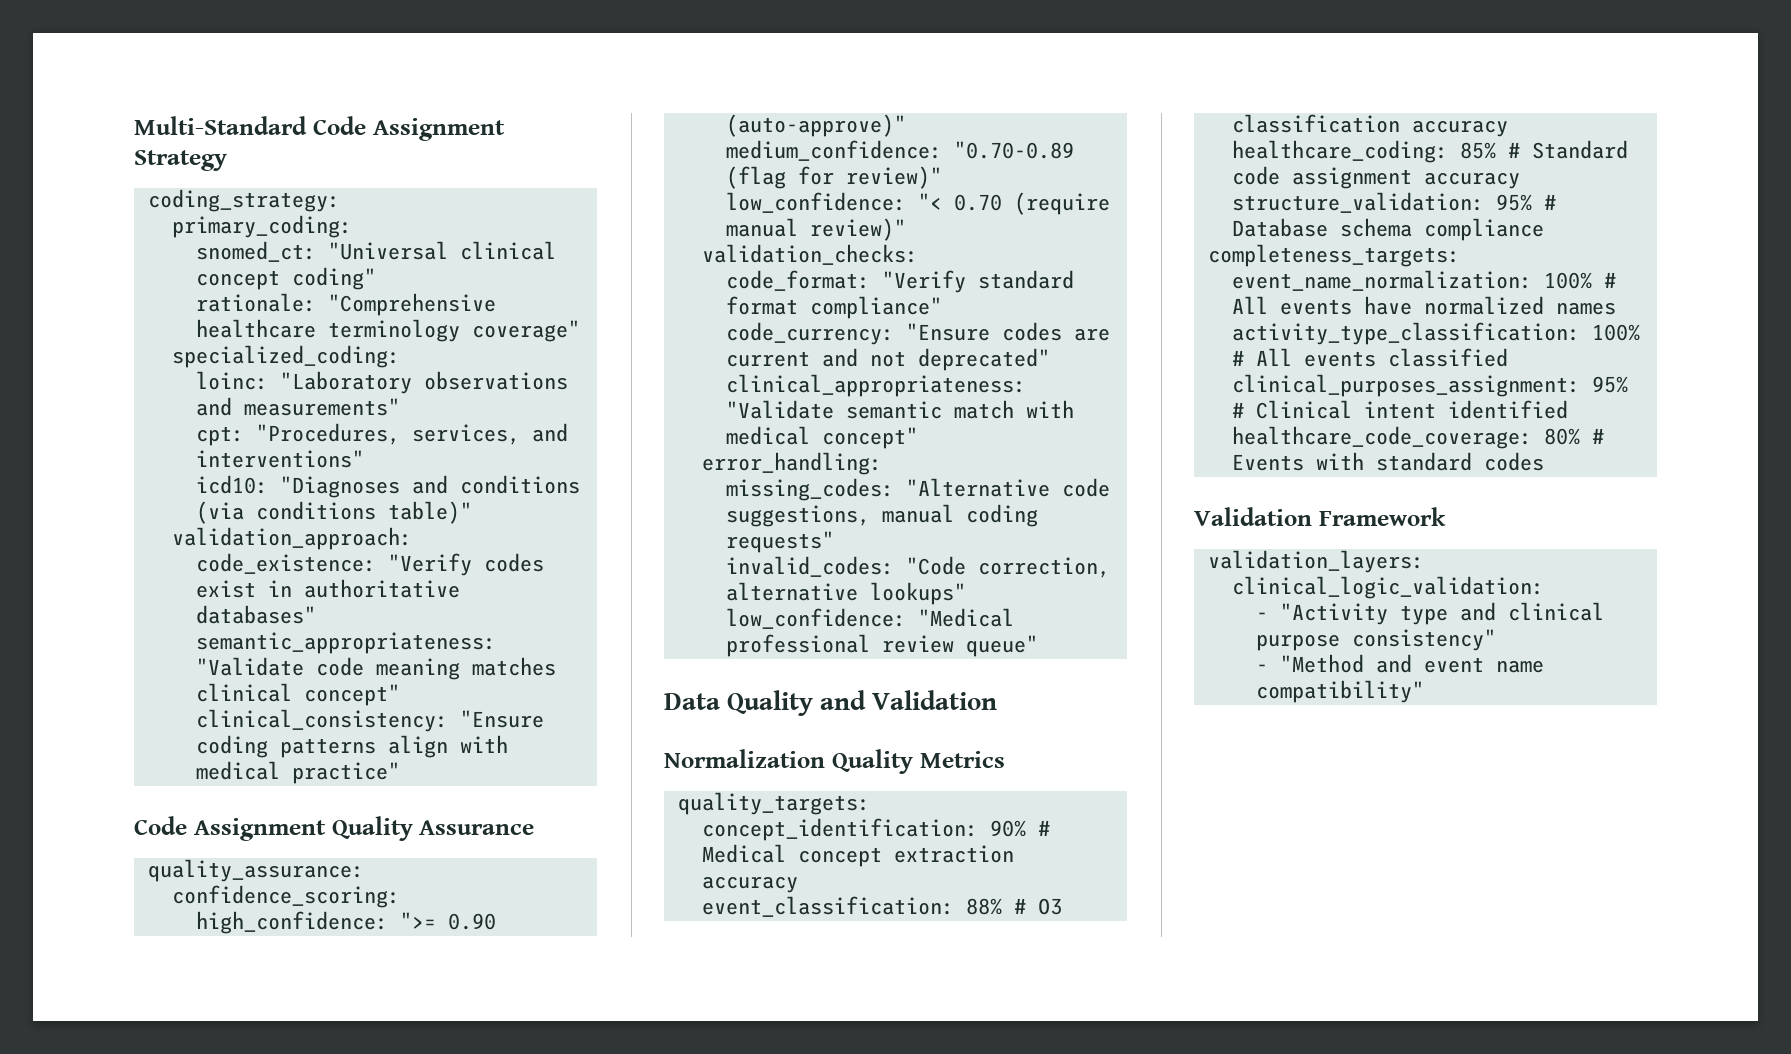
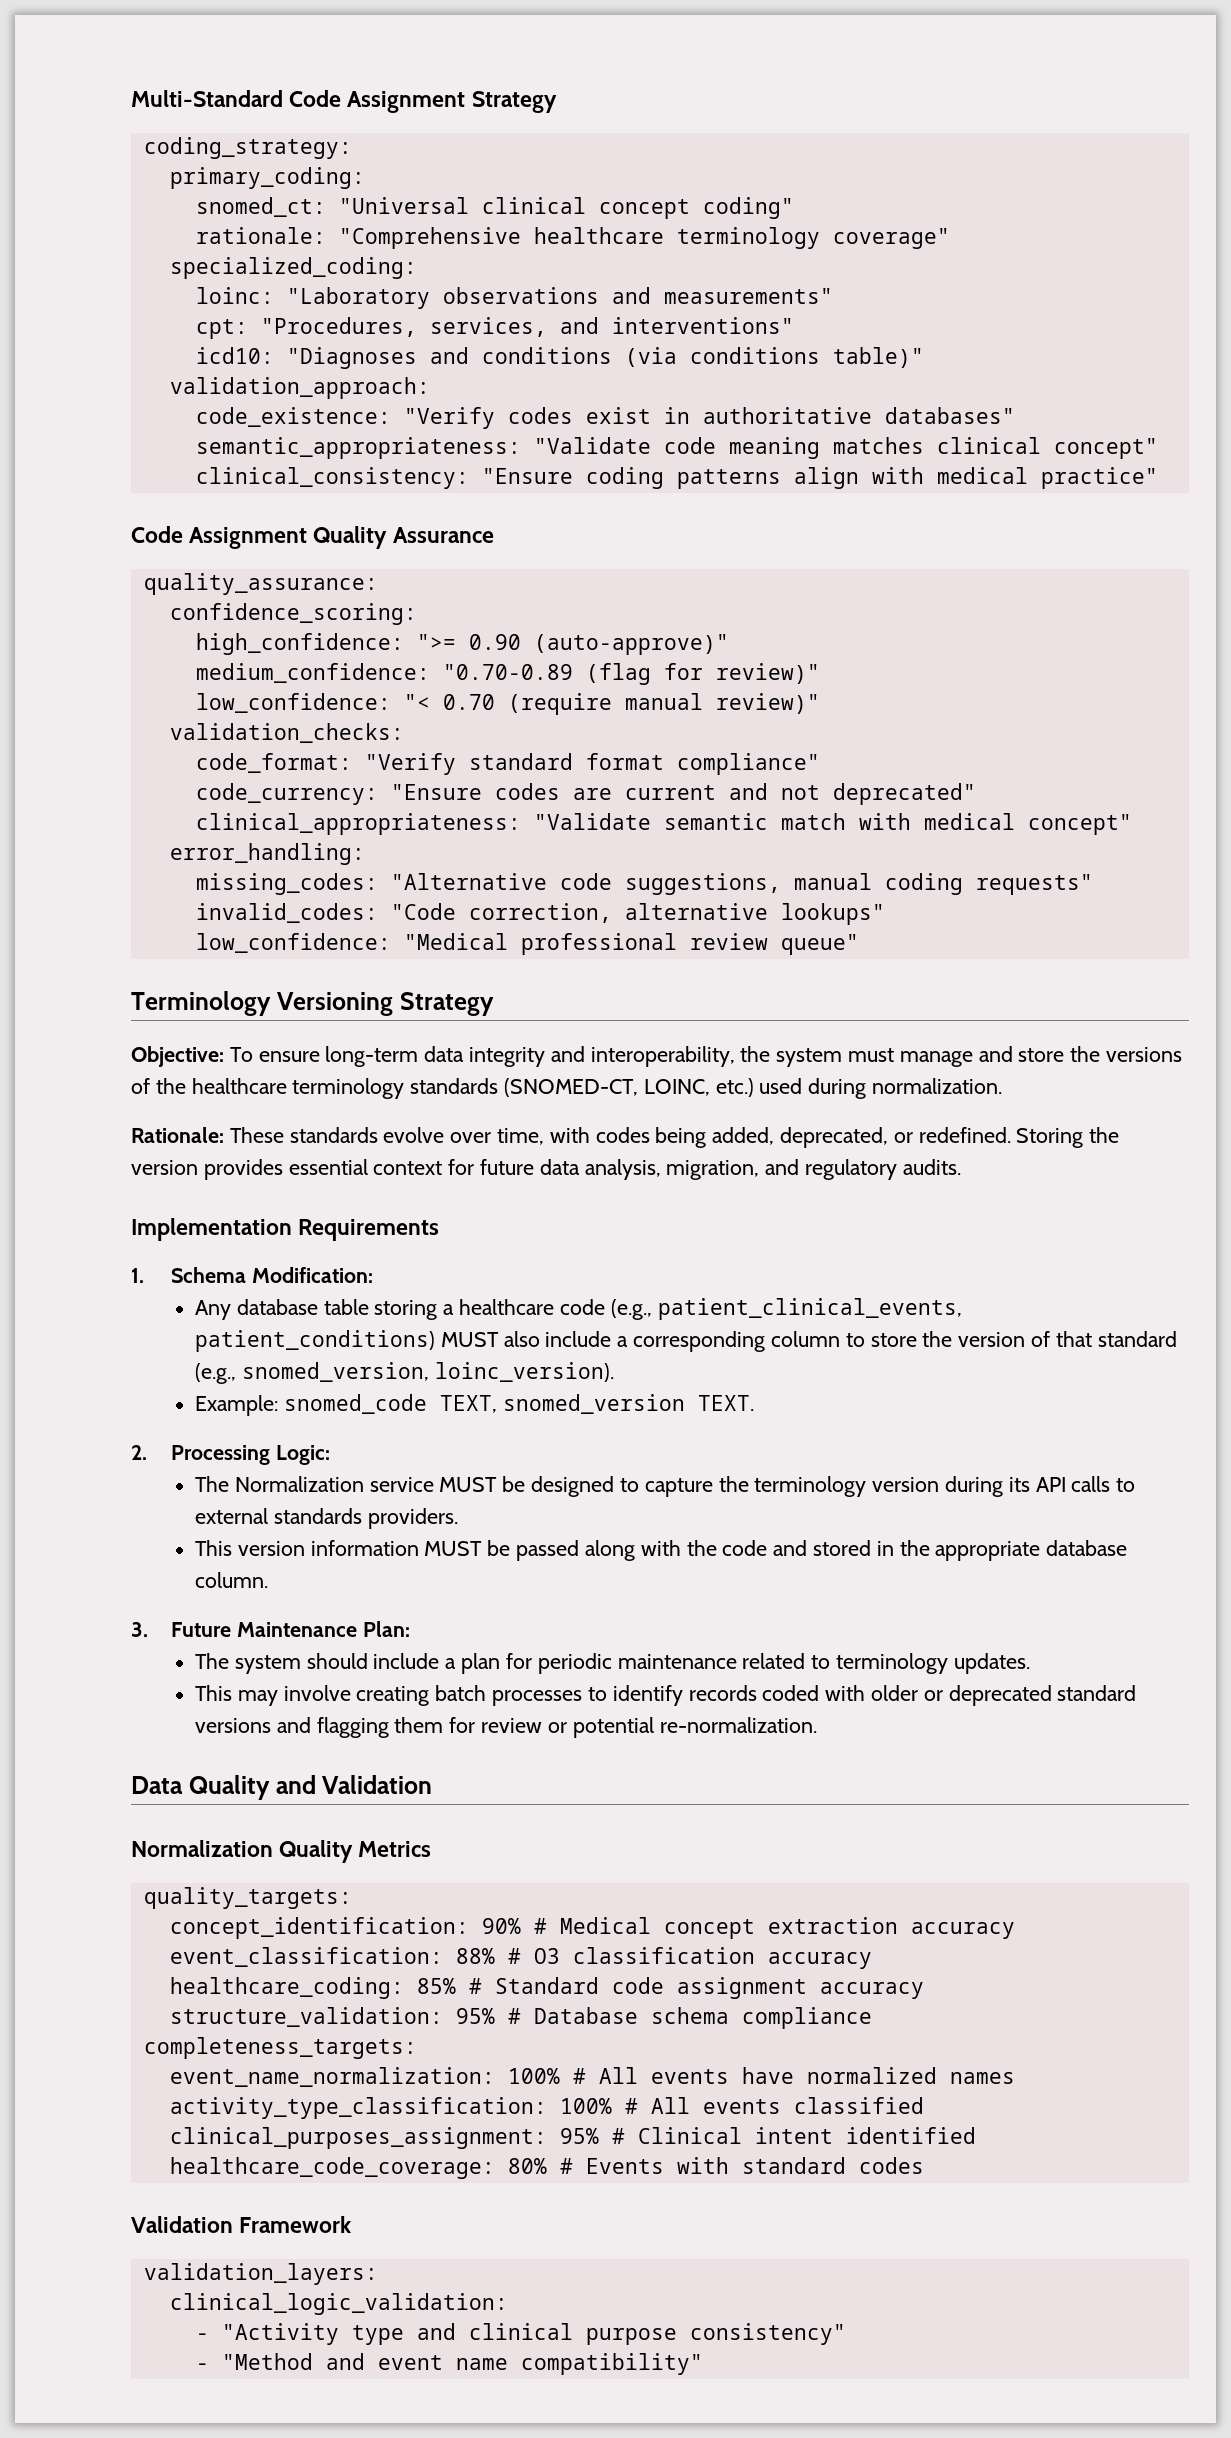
+ Terminology Versioning Strategy
+ Objective: To ensure long-term data integrity and interoperability, the system must manage and store the versions of the healthcare terminology standards (SNOMED-CT, LOINC, etc.) used during normalization.
+ Rationale: These standards evolve over time, with codes being added, deprecated, or redefined. Storing the version provides essential context for future data analysis, migration, and regulatory audits.
+ Implementation Requirements
+ 1. Schema Modification:
+ Any database table storing a healthcare code (e.g., patient_clinical_events, patient_conditions) MUST also include a corresponding column to store the version of that standard (e.g., snomed_version, loinc_version).
+ Example: snomed_code TEXT, snomed_version TEXT.
+ 2. Processing Logic:
+ The Normalization service MUST be designed to capture the terminology version during its API calls to external standards providers.
+ This version information MUST be passed along with the code and stored in the appropriate database column.
+ 3. Future Maintenance Plan:
+ The system should include a plan for periodic maintenance related to terminology updates.
+ This may involve creating batch processes to identify records coded with older or deprecated standard versions and flagging them for review or potential re-normalization.

